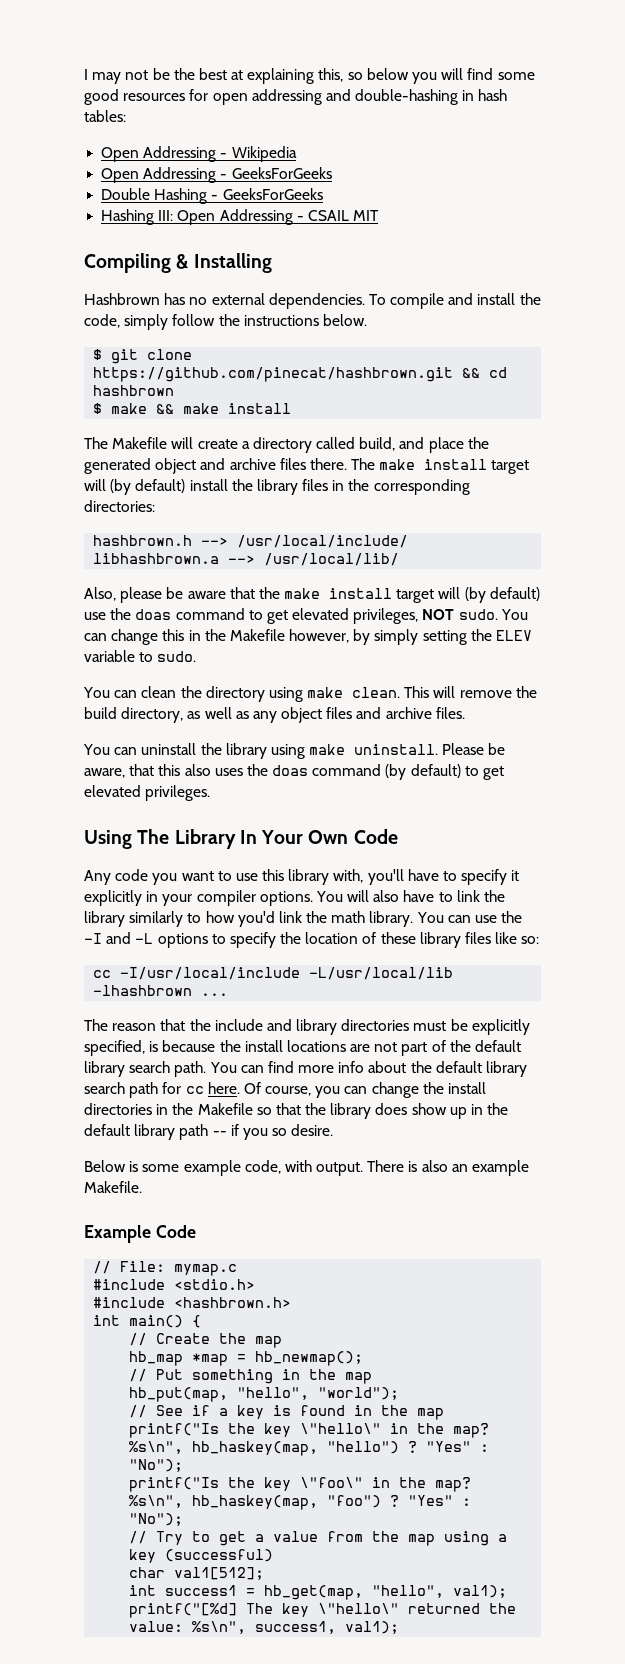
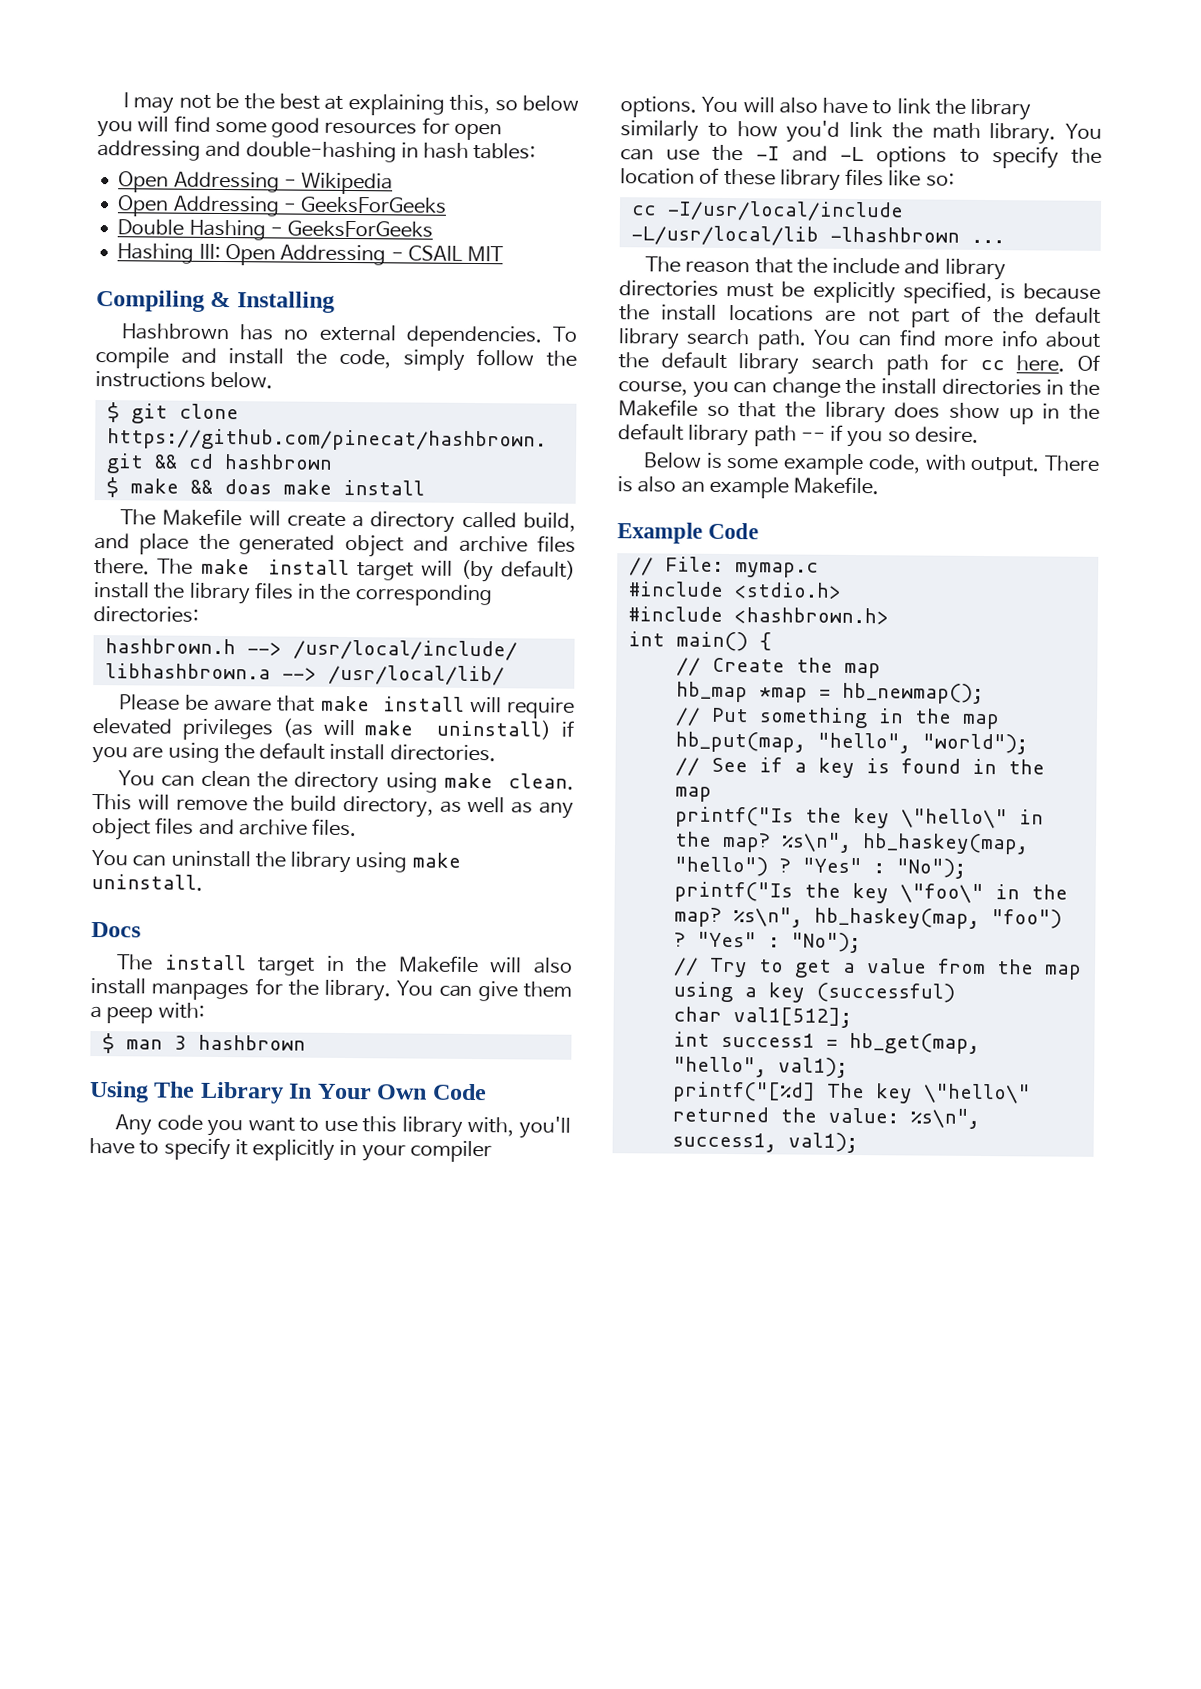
- $ make && make install
+ $ make && doas make install
- Also, please be aware that the make install target will (by default) use the doas command to get elevated privileges, NOT sudo. You can change this in the Makefile however, by simply setting the ELEV variable to sudo.
+ Please be aware that make install will require elevated privileges (as will make uninstall) if you are using the default install directories.
- You can uninstall the library using make uninstall. Please be aware, that this also uses the doas command (by default) to get elevated privileges.
+ You can uninstall the library using make uninstall.
+ Docs
+ The install target in the Makefile will also install manpages for the library. You can give them a peep with:
+ $ man 3 hashbrown

